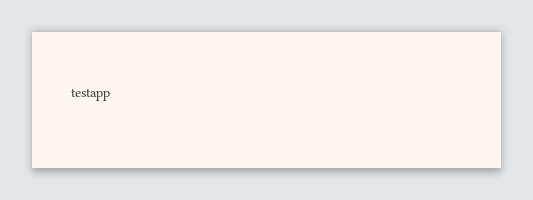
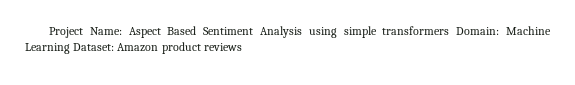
- testapp
+ Project Name: Aspect Based Sentiment Analysis using simple transformers Domain: Machine Learning Dataset: Amazon product reviews

